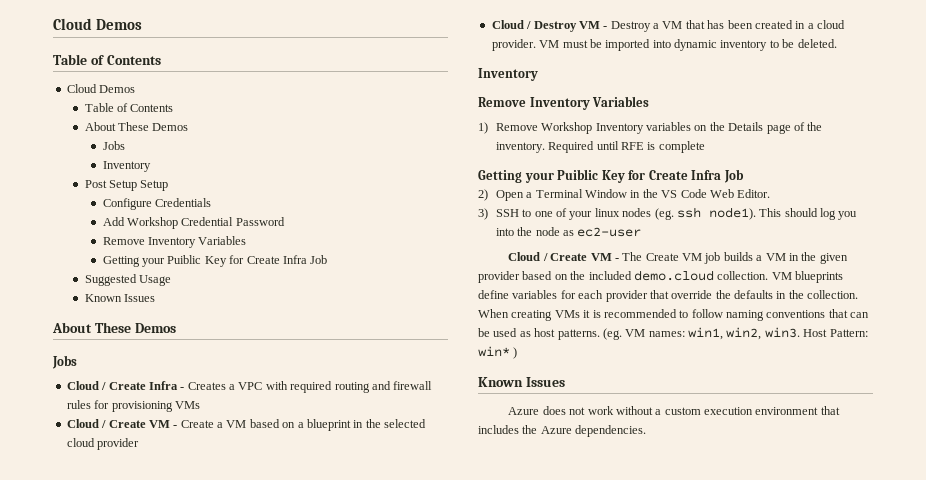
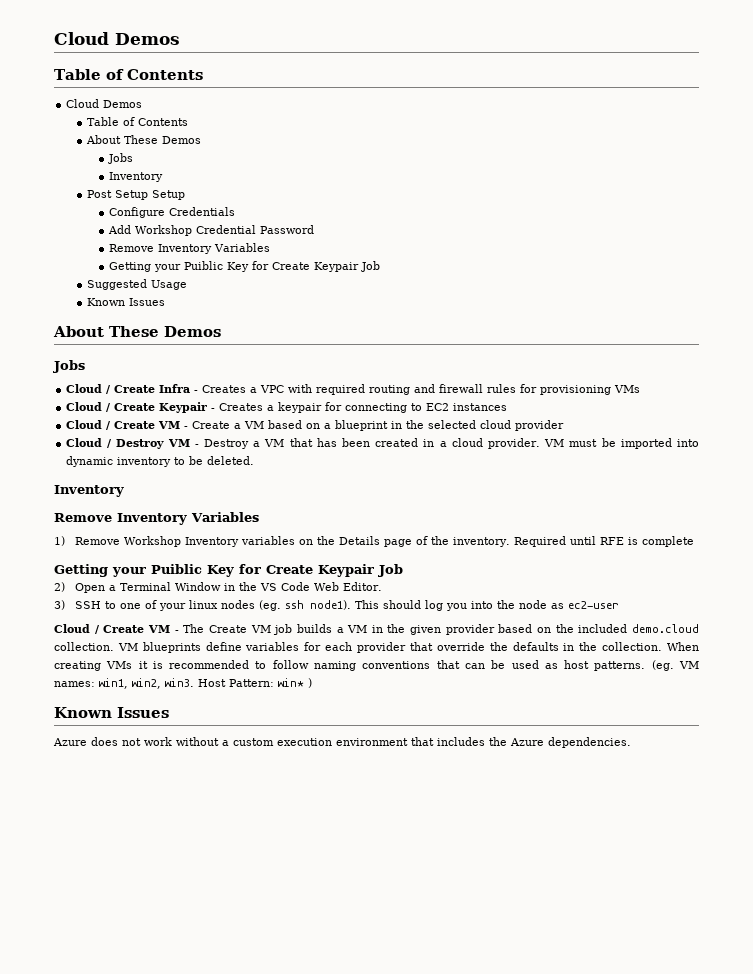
  Add Workshop Credential Password
  Remove Inventory Variables
- Getting your Puiblic Key for Create Infra Job
+ Getting your Puiblic Key for Create Keypair Job
+ Cloud / Create Keypair - Creates a keypair for connecting to EC2 instances
  Required until RFE is complete
- Getting your Puiblic Key for Create Infra Job
+ Getting your Puiblic Key for Create Keypair Job

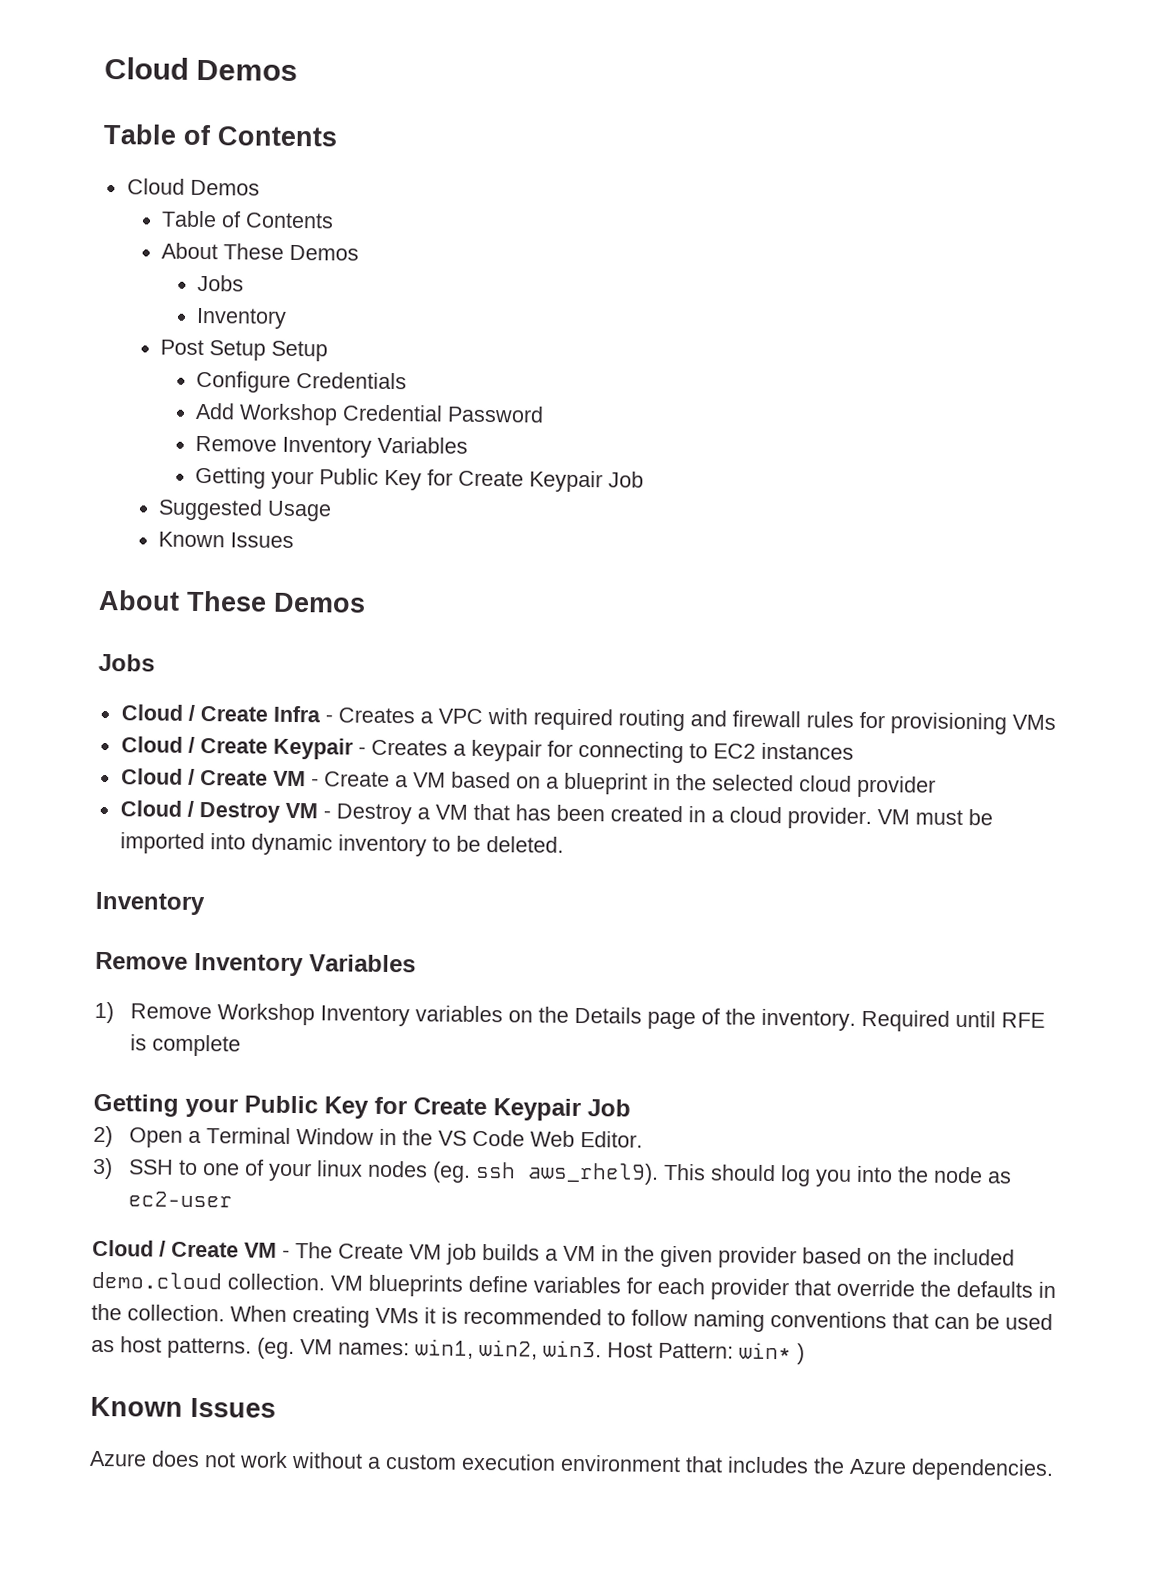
  Add Workshop Credential Password
  Remove Inventory Variables
- Getting your Puiblic Key for Create Keypair Job
+ Getting your Public Key for Create Keypair Job
  Required until RFE is complete
- Getting your Puiblic Key for Create Keypair Job
+ Getting your Public Key for Create Keypair Job
- 3) SSH to one of your linux nodes (eg. ssh node1).
+ 3) SSH to one of your linux nodes (eg. ssh aws_rhel9).

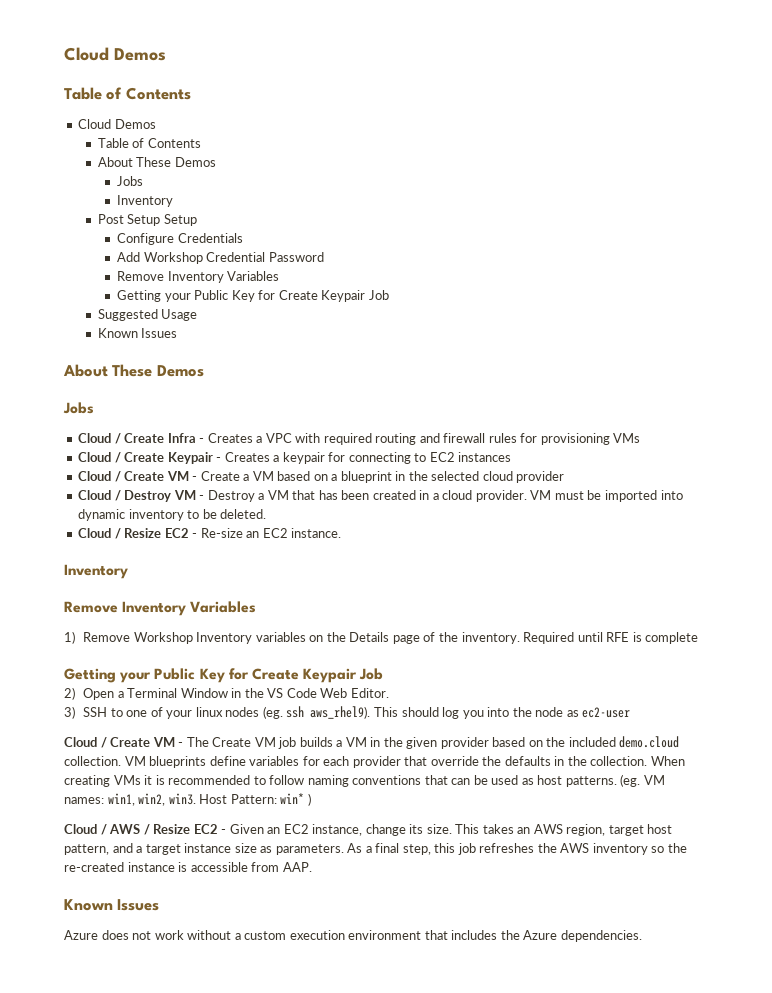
+ Cloud / Resize EC2 - Re-size an EC2 instance.
+ Cloud / AWS / Resize EC2 - Given an EC2 instance, change its size. This takes an AWS region, target host pattern, and a target instance size as parameters. As a final step, this job refreshes the AWS inventory so the re-created instance is accessible from AAP.

